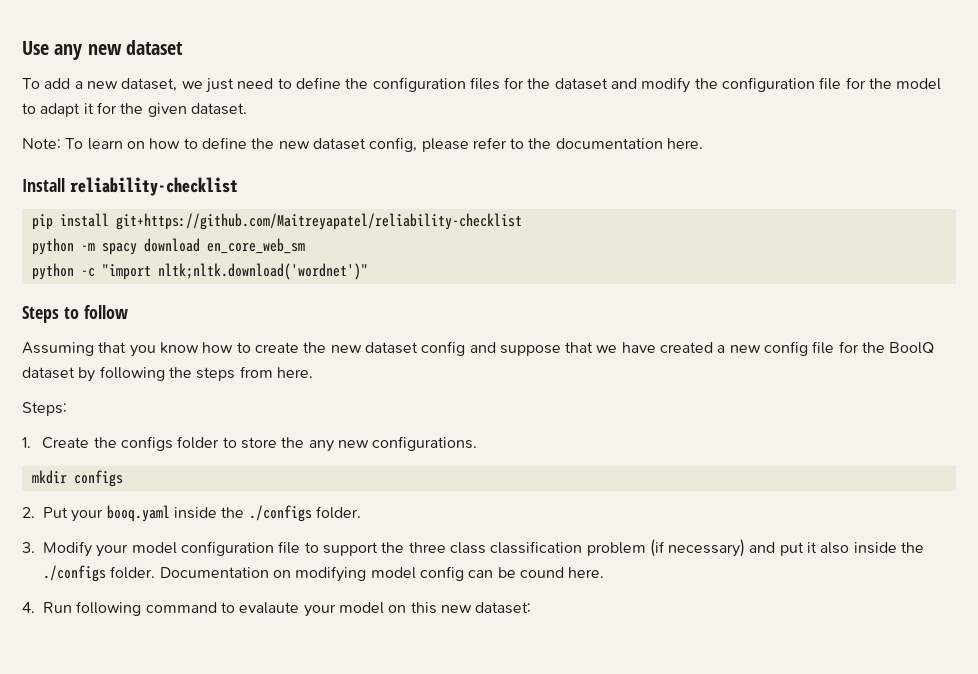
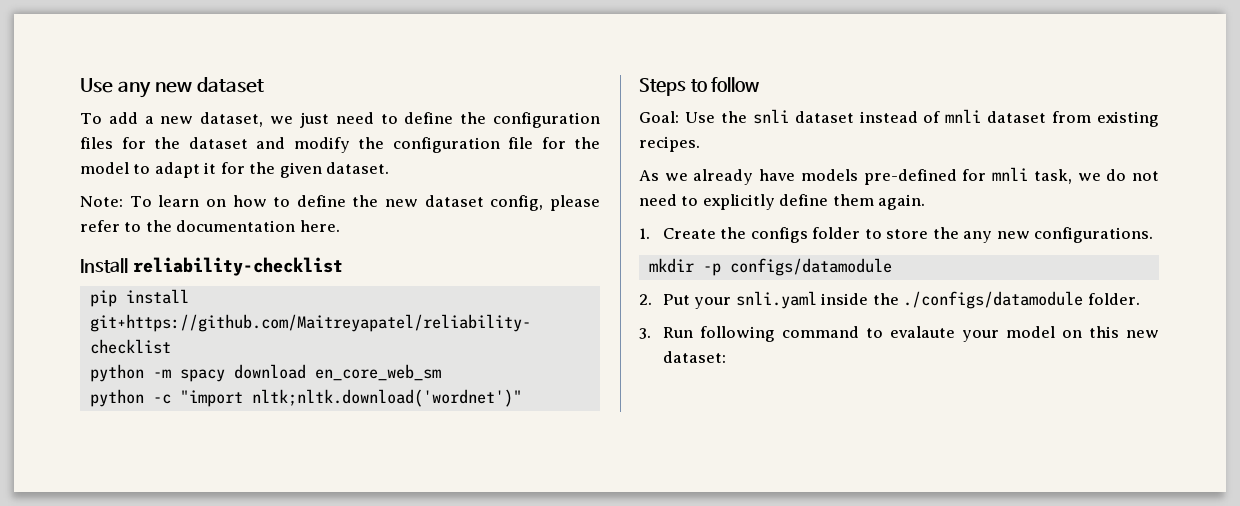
- Assuming that you know how to create the new dataset config and suppose that we have created a new config file for the BoolQ dataset by following the steps from here.
- Steps:
+ Goal: Use the snli dataset instead of mnli dataset from existing recipes.
+ As we already have models pre-defined for mnli task, we do not need to explicitly define them again.
- mkdir configs
+ mkdir -p configs/datamodule
- 2. Put your booq.yaml inside the ./configs folder.
+ 2. Put your snli.yaml inside the ./configs/datamodule folder.
- 3. Modify your model configuration file to support the three class classification problem (if necessary) and put it also inside the ./configs folder. Documentation on modifying model config can be cound here.
- 4. Run following command to evalaute your model on this new dataset:
+ 3. Run following command to evalaute your model on this new dataset:

